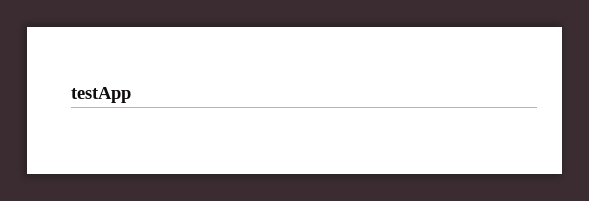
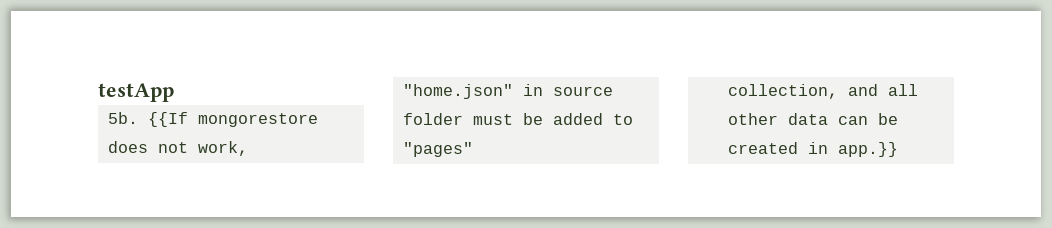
+ 5b. {{If mongorestore does not work, "home.json" in source folder must be added to "pages"
+ collection, and all other data can be created in app.}}

